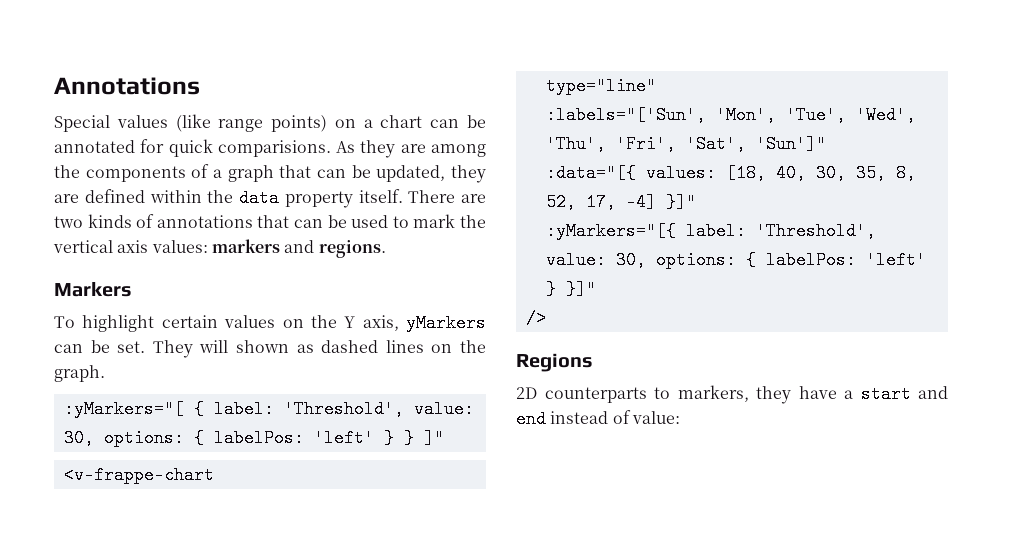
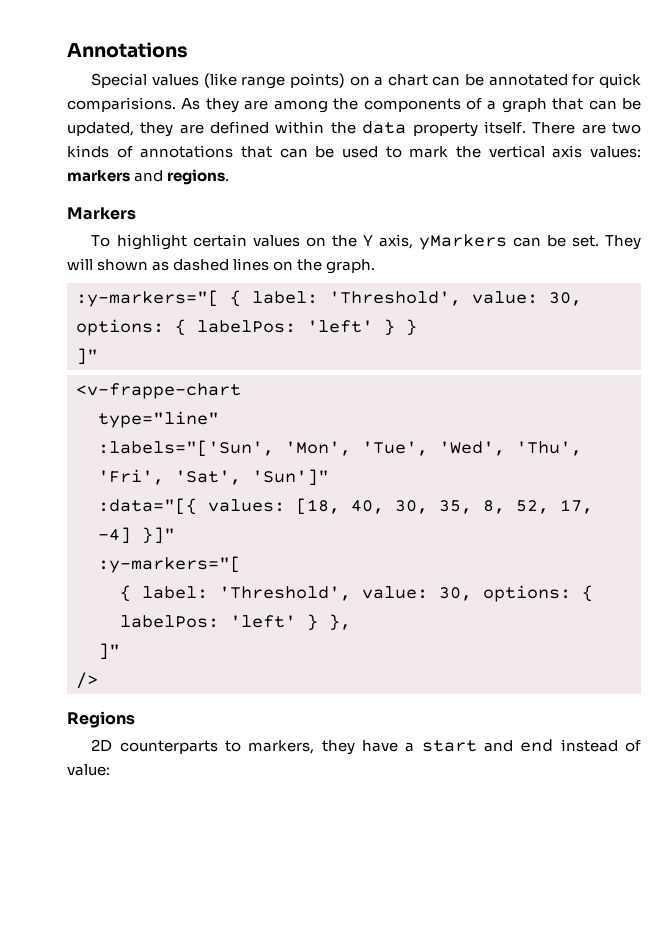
- :yMarkers="[ { label: 'Threshold', value: 30, options: { labelPos: 'left' } } ]"
+ :y-markers="[ { label: 'Threshold', value: 30, options: { labelPos: 'left' } }
+ ]"
  :data="[{ values: [18, 40, 30, 35, 8, 52, 17, -4] }]"
- :yMarkers="[{ label: 'Threshold', value: 30, options: { labelPos: 'left' } }]"
+ :y-markers="[
+ { label: 'Threshold', value: 30, options: { labelPos: 'left' } },
+ ]"

